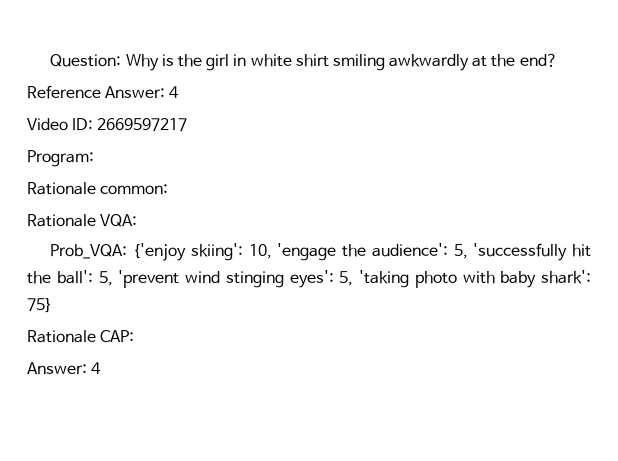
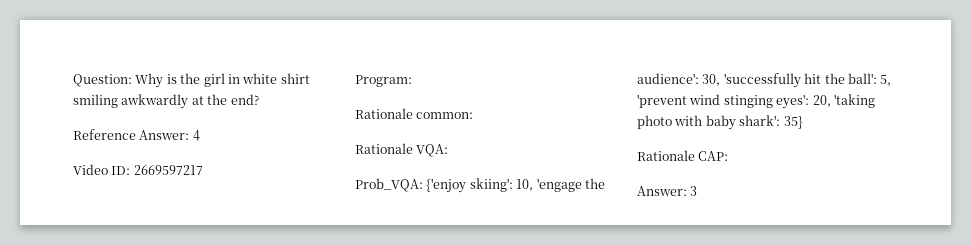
- Prob_VQA: {'enjoy skiing': 10, 'engage the audience': 5, 'successfully hit the ball': 5, 'prevent wind stinging eyes': 5, 'taking photo with baby shark': 75}
+ Prob_VQA: {'enjoy skiing': 10, 'engage the audience': 30, 'successfully hit the ball': 5, 'prevent wind stinging eyes': 20, 'taking photo with baby shark': 35}
  Rationale CAP:
- Answer: 4
+ Answer: 3

